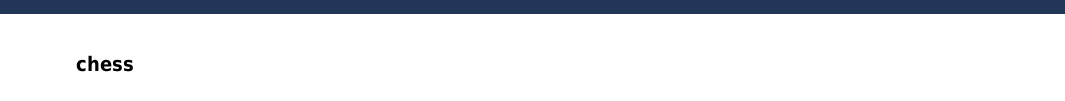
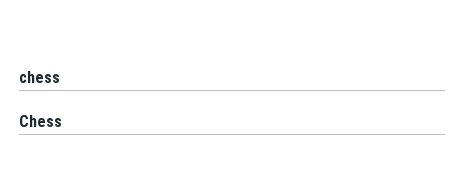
+ Chess

